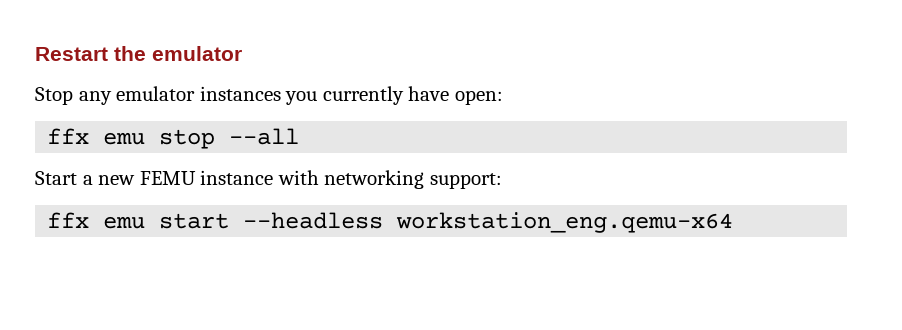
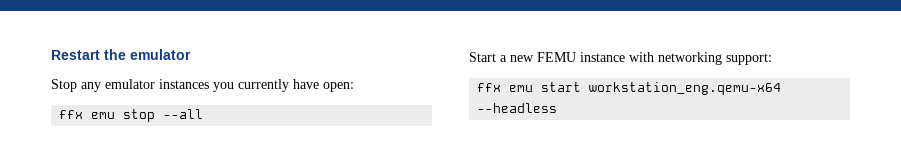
- ffx emu start --headless workstation_eng.qemu-x64
+ ffx emu start workstation_eng.qemu-x64 --headless

